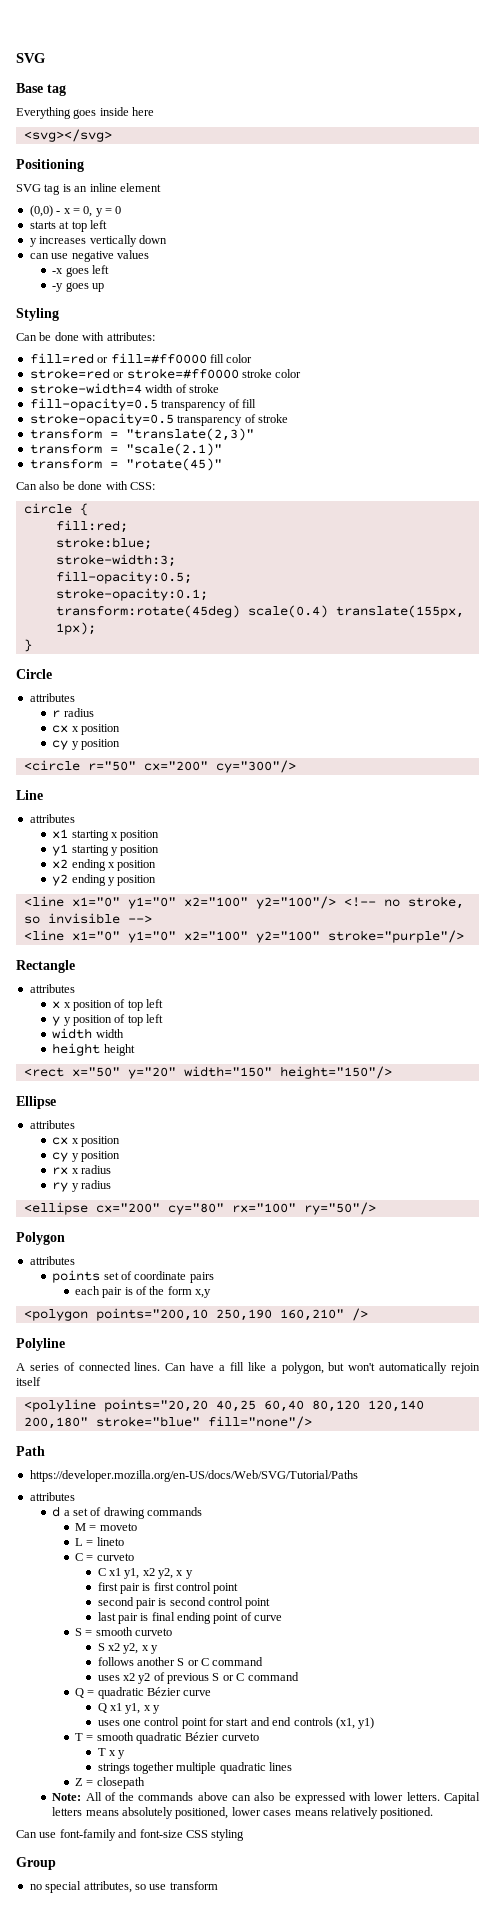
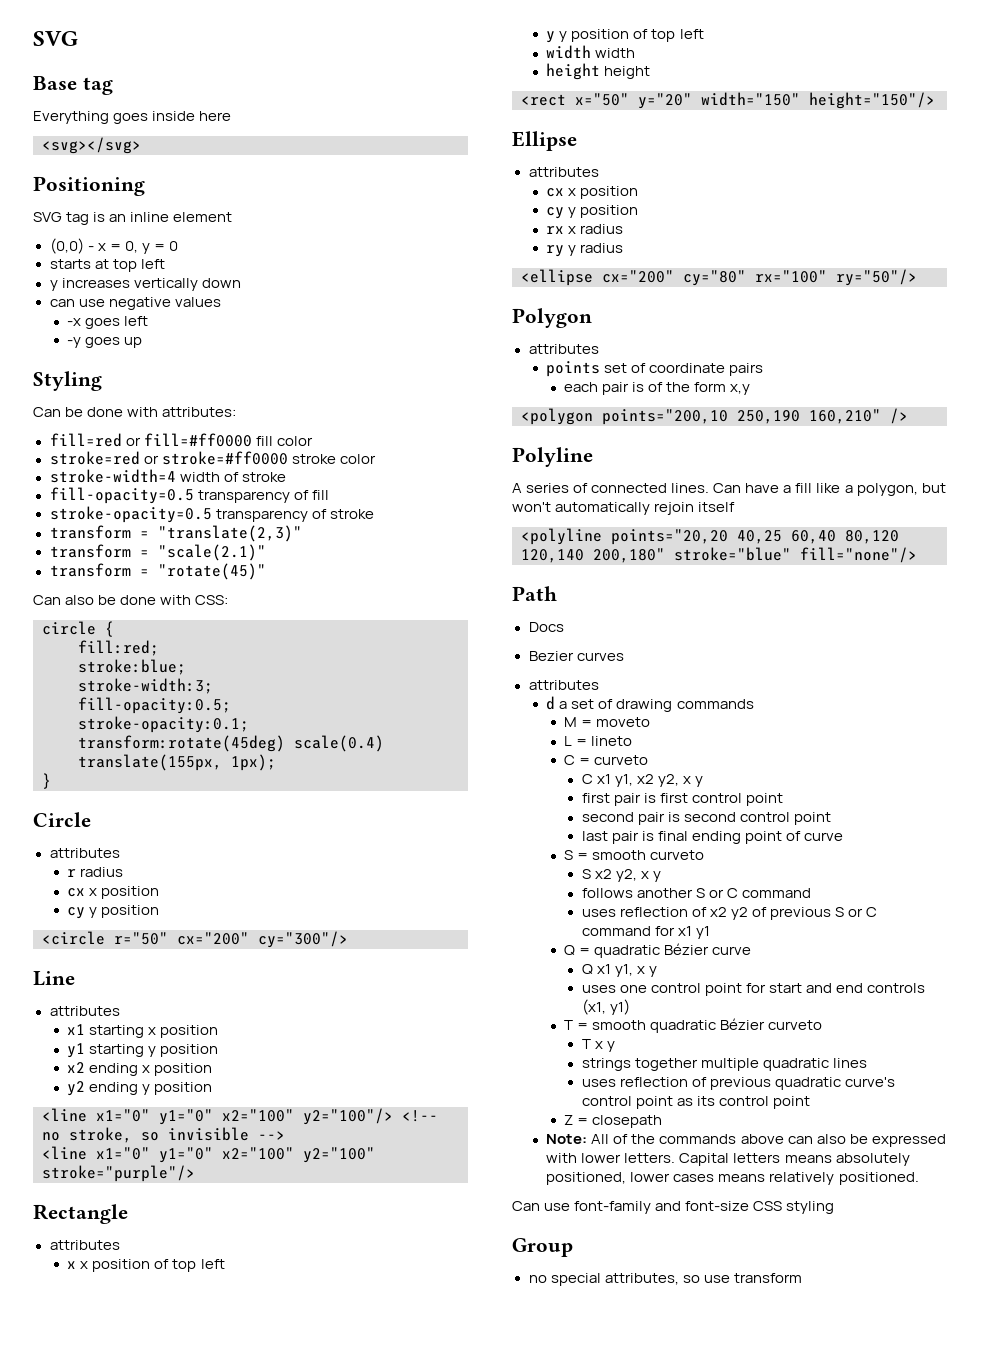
- https://developer.mozilla.org/en-US/docs/Web/SVG/Tutorial/Paths
+ Docs
+ Bezier curves
- uses x2 y2 of previous S or C command
+ uses reflection of x2 y2 of previous S or C command for x1 y1
+ uses reflection of previous quadratic curve's control point as its control point

